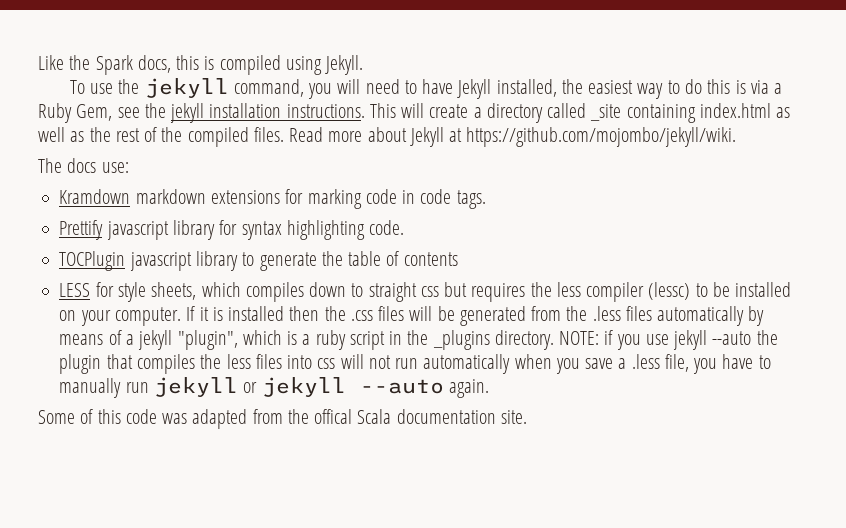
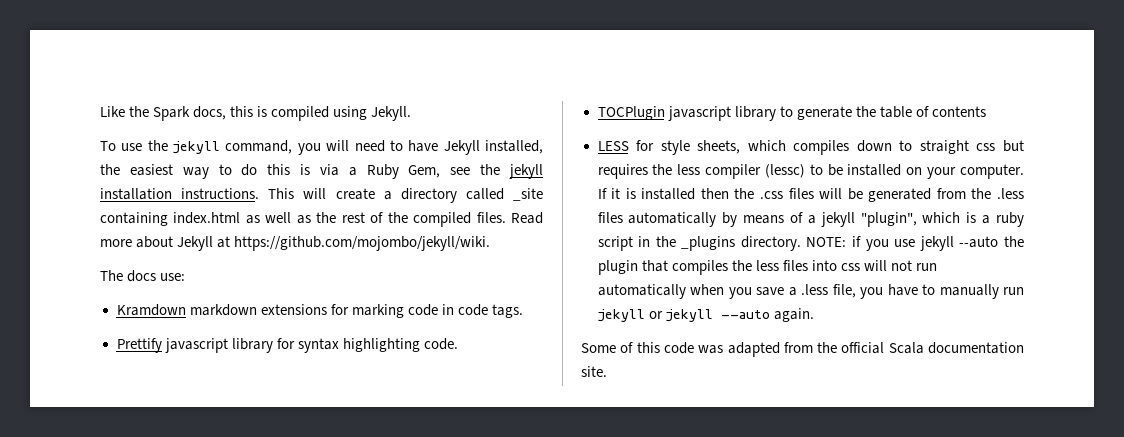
- Some of this code was adapted from the offical Scala documentation site.
+ Some of this code was adapted from the official Scala documentation site.

